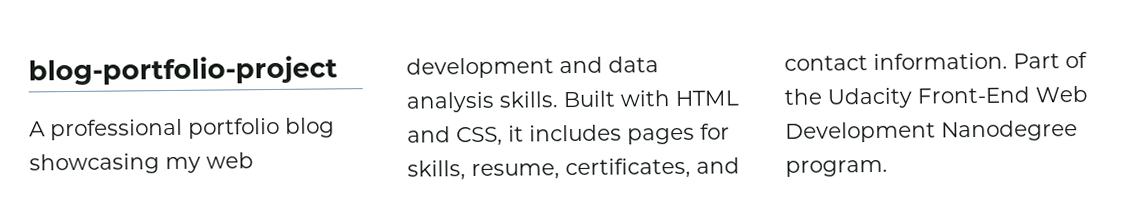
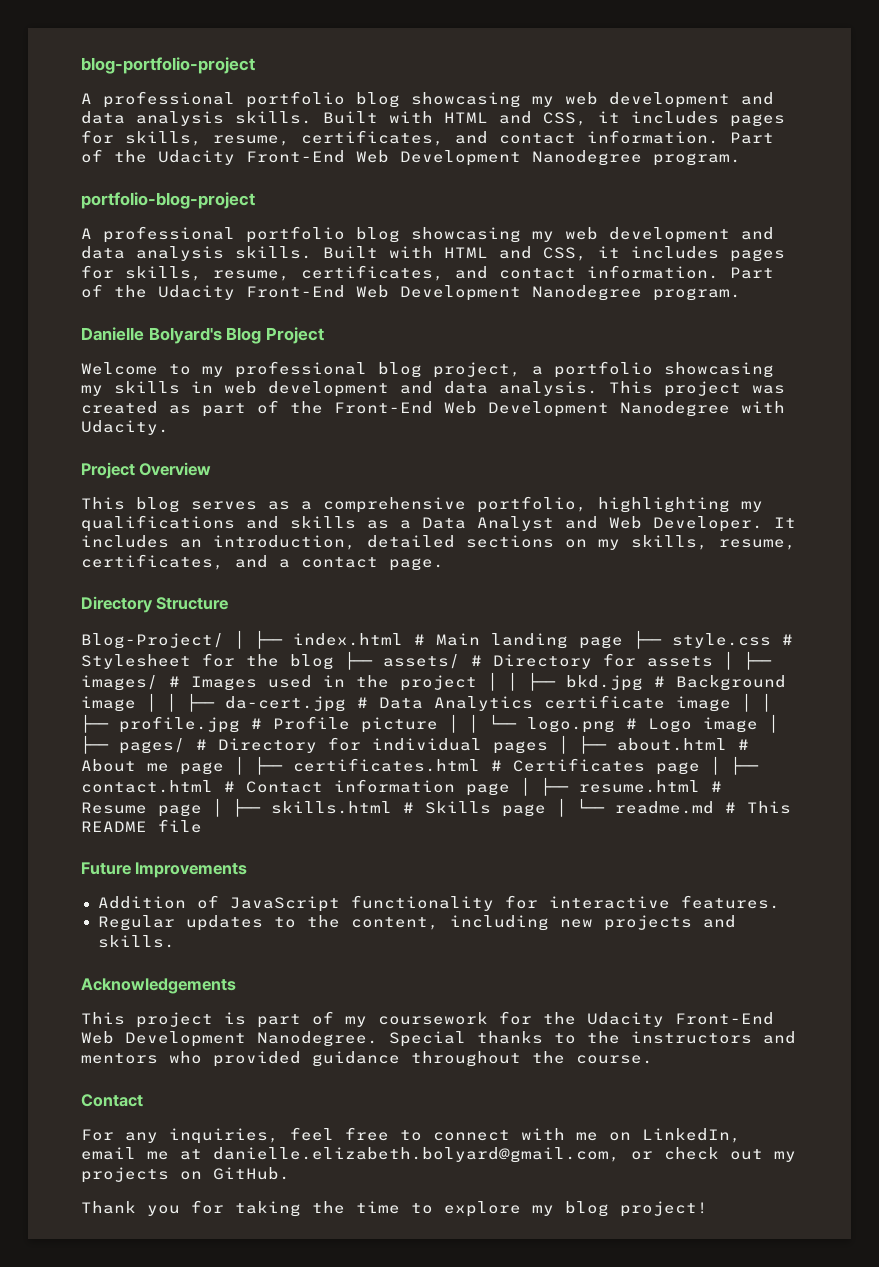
+ portfolio-blog-project
+ A professional portfolio blog showcasing my web development and data analysis skills. Built with HTML and CSS, it includes pages for skills, resume, certificates, and contact information. Part of the Udacity Front-End Web Development Nanodegree program.
+ Danielle Bolyard's Blog Project
+ Welcome to my professional blog project, a portfolio showcasing my skills in web development and data analysis. This project was created as part of the Front-End Web Development Nanodegree with Udacity.
+ Project Overview
+ This blog serves as a comprehensive portfolio, highlighting my qualifications and skills as a Data Analyst and Web Developer. It includes an introduction, detailed sections on my skills, resume, certificates, and a contact page.
+ Directory Structure
+ Blog-Project/ │ ├── index.html # Main landing page ├── style.css # Stylesheet for the blog ├── assets/ # Directory for assets │ ├── images/ # Images used in the project │ │ ├── bkd.jpg # Background image │ │ ├── da-cert.jpg # Data Analytics certificate image │ │ ├── profile.jpg # Profile picture │ │ └── logo.png # Logo image │ ├── pages/ # Directory for individual pages │ ├── about.html # About me page │ ├── certificates.html # Certificates page │ ├── contact.html # Contact information page │ ├── resume.html # Resume page │ ├── skills.html # Skills page │ └── readme.md # This README file
+ Future Improvements
+ Addition of JavaScript functionality for interactive features.
+ Regular updates to the content, including new projects and skills.
+ Acknowledgements
+ This project is part of my coursework for the Udacity Front-End Web Development Nanodegree. Special thanks to the instructors and mentors who provided guidance throughout the course.
+ Contact
+ For any inquiries, feel free to connect with me on LinkedIn, email me at danielle.elizabeth.bolyard@gmail.com, or check out my projects on GitHub.
+ Thank you for taking the time to explore my blog project!

